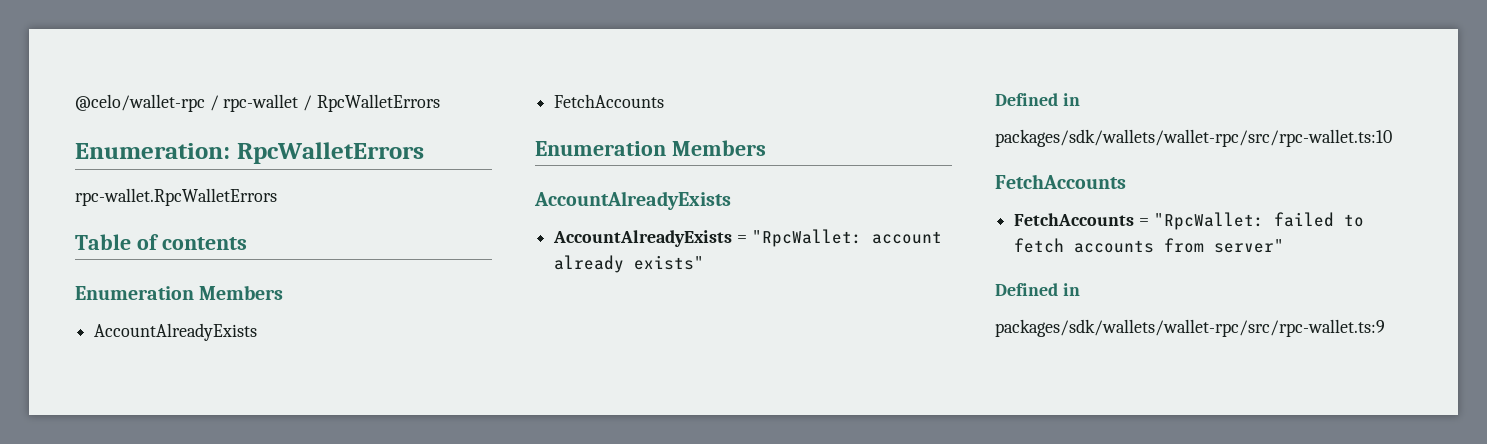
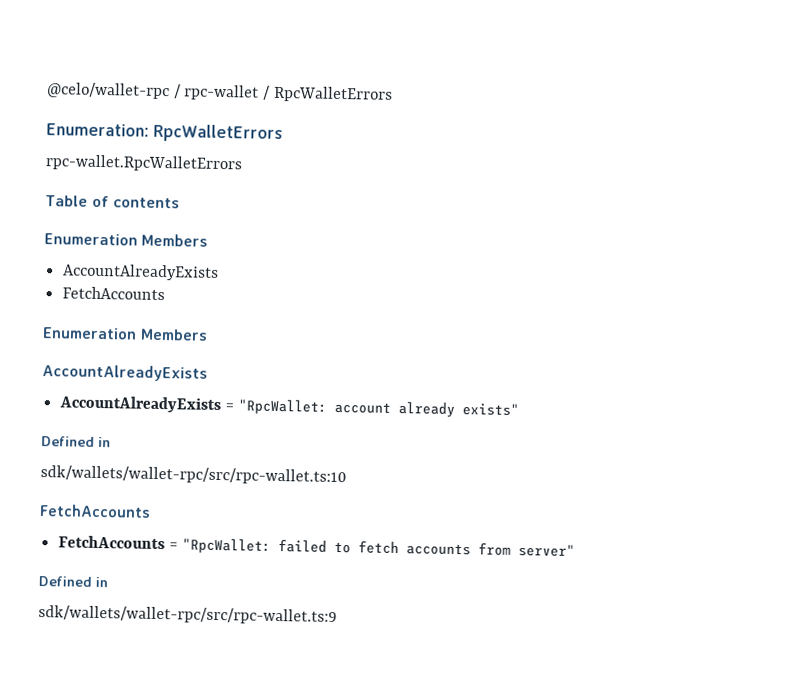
- packages/sdk/wallets/wallet-rpc/src/rpc-wallet.ts:10
+ sdk/wallets/wallet-rpc/src/rpc-wallet.ts:10
- packages/sdk/wallets/wallet-rpc/src/rpc-wallet.ts:9
+ sdk/wallets/wallet-rpc/src/rpc-wallet.ts:9

